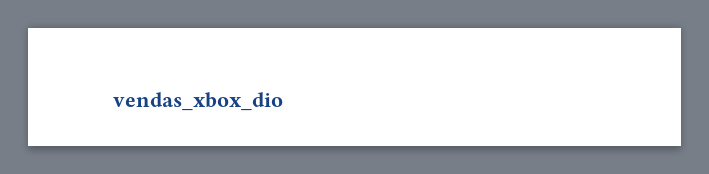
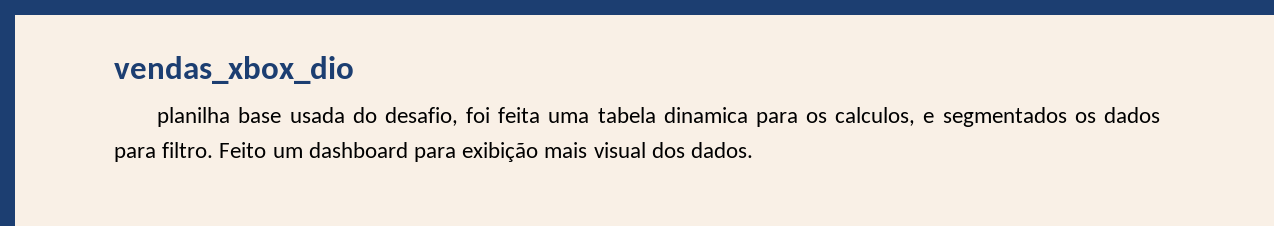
+ planilha base usada do desafio, foi feita uma tabela dinamica para os calculos, e segmentados os dados para filtro. Feito um dashboard para exibição mais visual dos dados.

